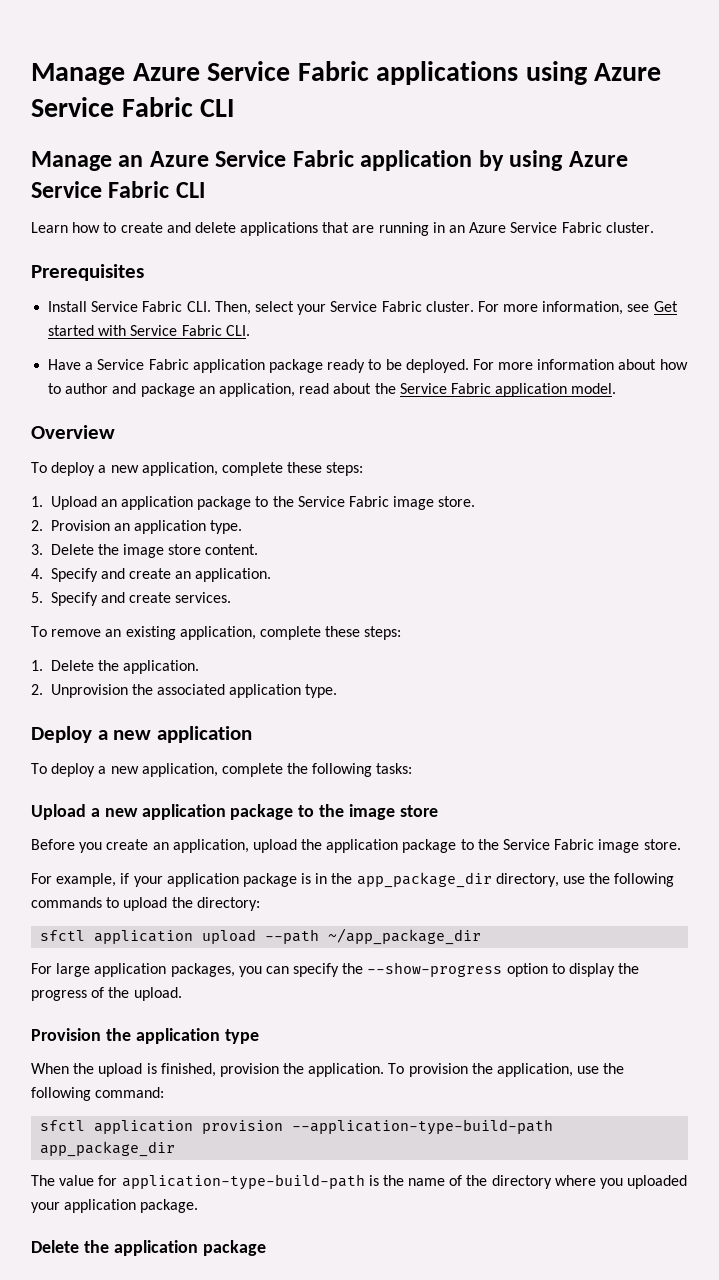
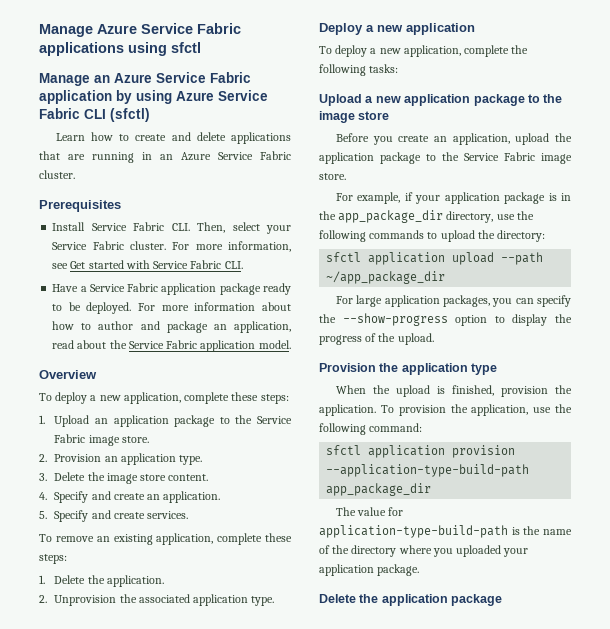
- Manage Azure Service Fabric applications using Azure Service Fabric CLI
+ Manage Azure Service Fabric applications using sfctl
- Manage an Azure Service Fabric application by using Azure Service Fabric CLI
+ Manage an Azure Service Fabric application by using Azure Service Fabric CLI (sfctl)

